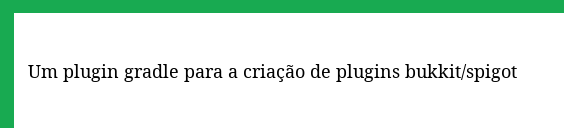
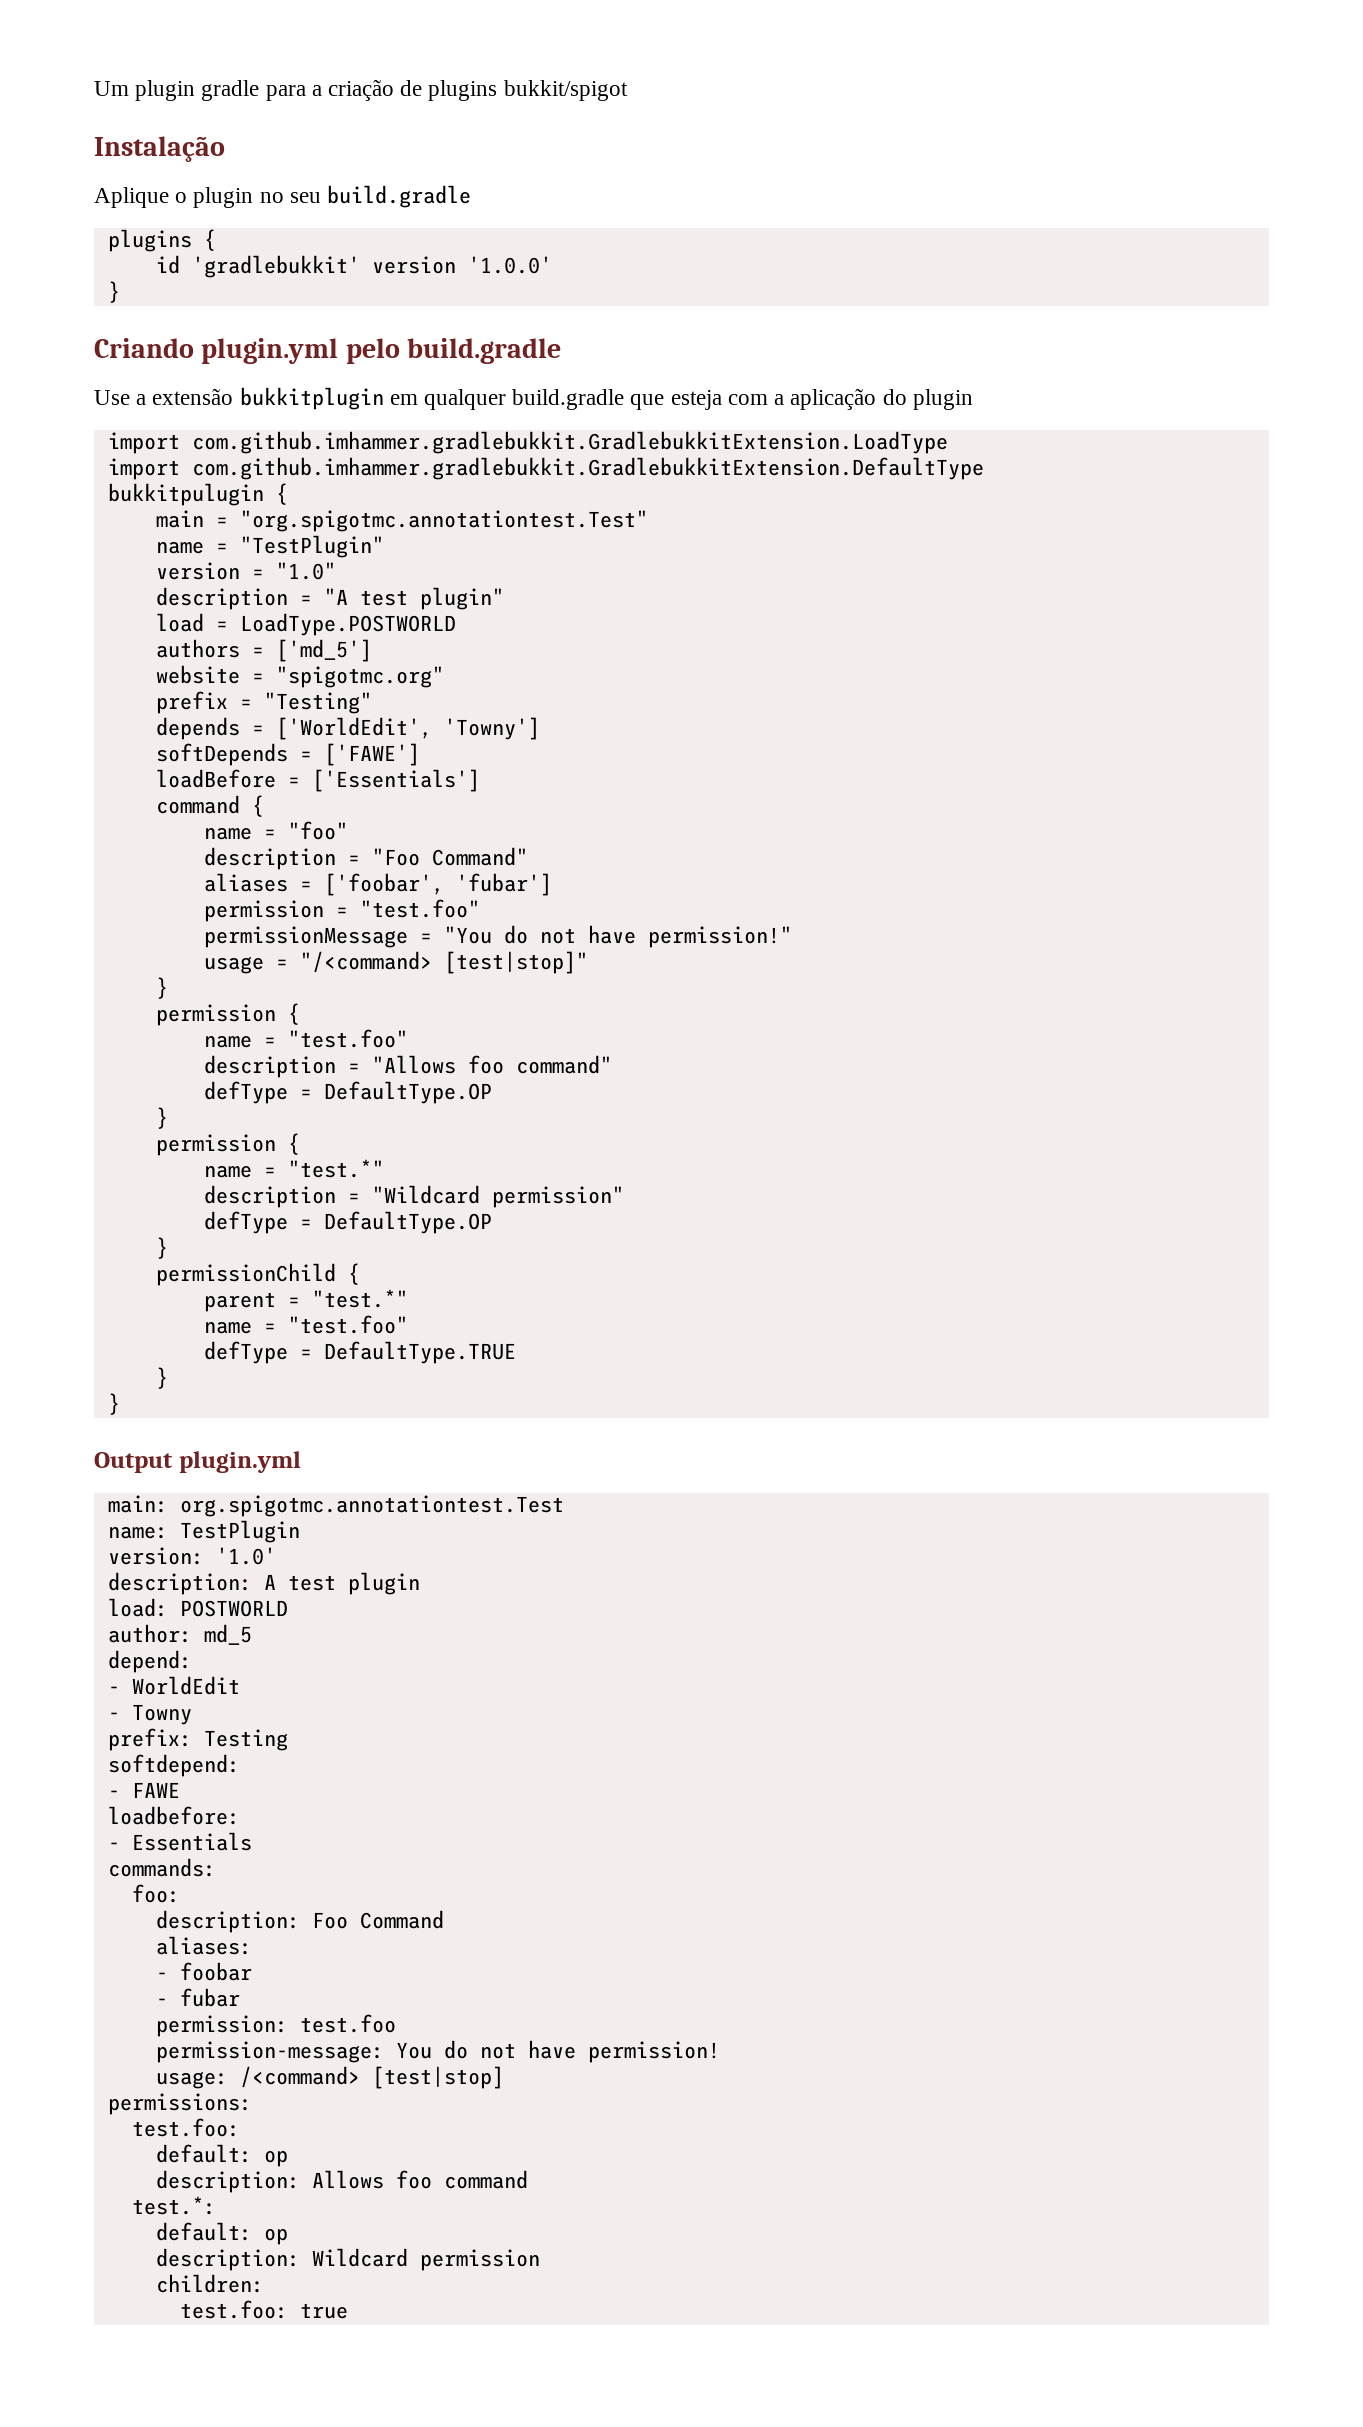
+ Instalação
+ Aplique o plugin no seu build.gradle
+ plugins {
+ id 'gradlebukkit' version '1.0.0'
+ }
+ Criando plugin.yml pelo build.gradle
+ Use a extensão bukkitplugin em qualquer build.gradle que esteja com a aplicação do plugin
+ import com.github.imhammer.gradlebukkit.GradlebukkitExtension.LoadType
+ import com.github.imhammer.gradlebukkit.GradlebukkitExtension.DefaultType
+ bukkitpulugin {
+ main = "org.spigotmc.annotationtest.Test"
+ name = "TestPlugin"
+ version = "1.0"
+ description = "A test plugin"
+ load = LoadType.POSTWORLD
+ authors = ['md_5']
+ website = "spigotmc.org"
+ prefix = "Testing"
+ depends = ['WorldEdit', 'Towny']
+ softDepends = ['FAWE']
+ loadBefore = ['Essentials']
+ command {
+ name = "foo"
+ description = "Foo Command"
+ aliases = ['foobar', 'fubar']
+ permission = "test.foo"
+ permissionMessage = "You do not have permission!"
+ usage = "/<command> [test|stop]"
+ }
+ permission {
+ name = "test.foo"
+ description = "Allows foo command"
+ defType = DefaultType.OP
+ }
+ permission {
+ name = "test.*"
+ description = "Wildcard permission"
+ defType = DefaultType.OP
+ }
+ permissionChild {
+ parent = "test.*"
+ name = "test.foo"
+ defType = DefaultType.TRUE
+ }
+ }
+ Output plugin.yml
+ main: org.spigotmc.annotationtest.Test
+ name: TestPlugin
+ version: '1.0'
+ description: A test plugin
+ load: POSTWORLD
+ author: md_5
+ depend:
+ - WorldEdit
+ - Towny
+ prefix: Testing
+ softdepend:
+ - FAWE
+ loadbefore:
+ - Essentials
+ commands:
+ foo:
+ description: Foo Command
+ aliases:
+ - foobar
+ - fubar
+ permission: test.foo
+ permission-message: You do not have permission!
+ usage: /<command> [test|stop]
+ permissions:
+ test.foo:
+ default: op
+ description: Allows foo command
+ test.*:
+ default: op
+ description: Wildcard permission
+ children:
+ test.foo: true

